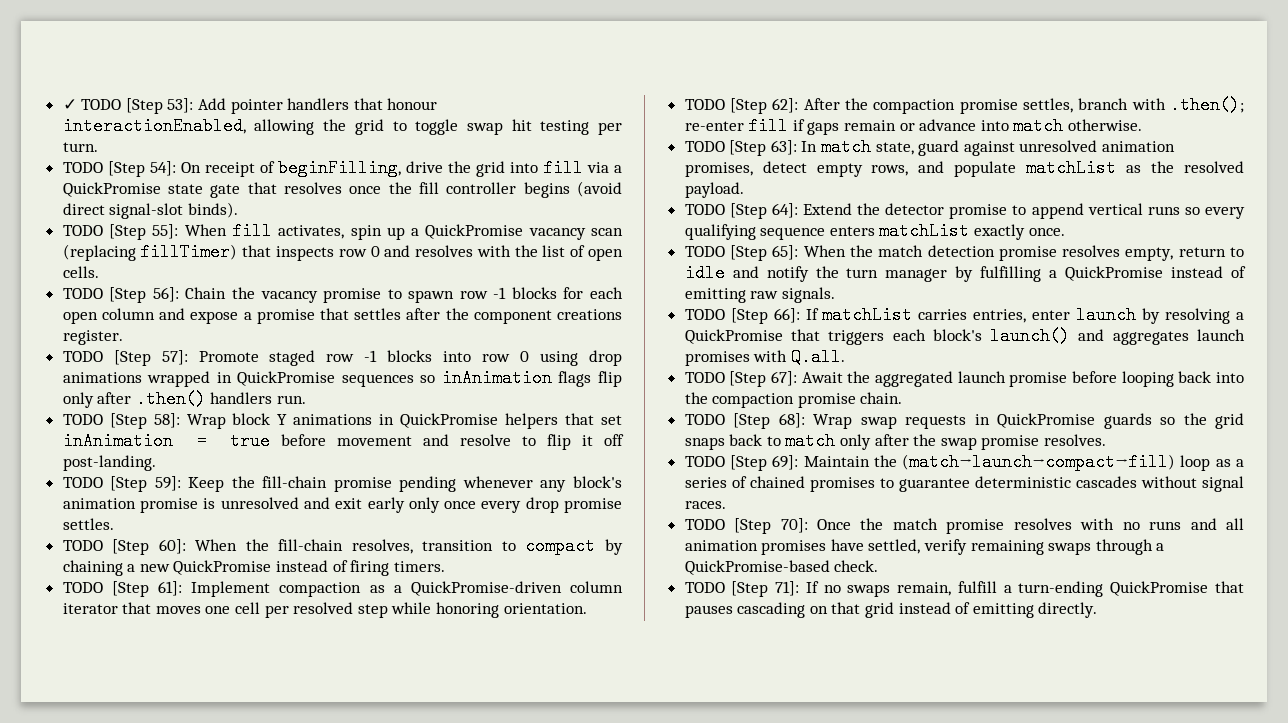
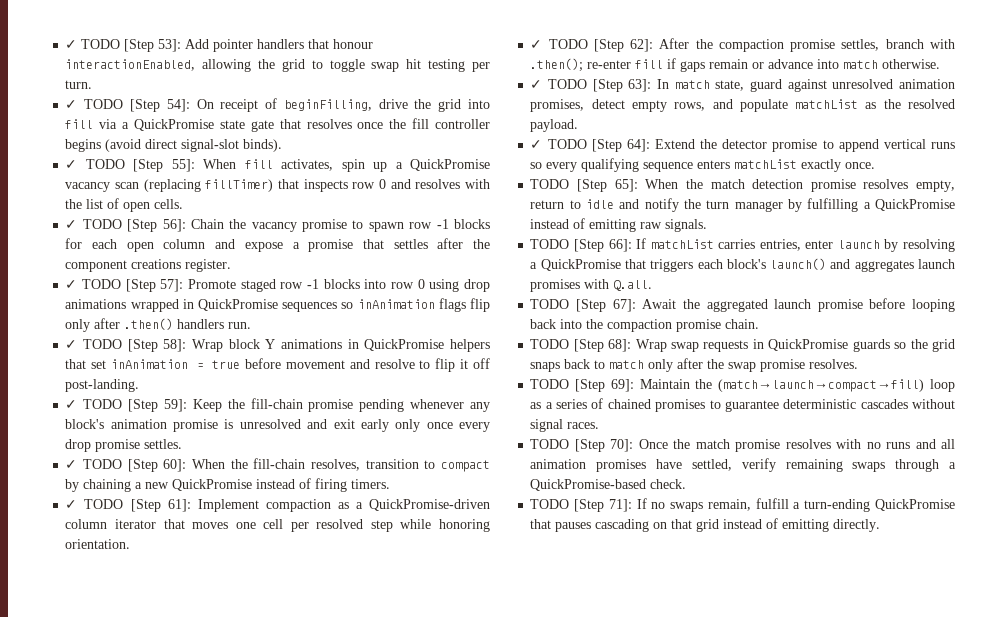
- TODO [Step 54]: On receipt of beginFilling, drive the grid into fill via a QuickPromise state gate that resolves once the fill controller begins (avoid direct signal-slot binds).
+ ✓ TODO [Step 54]: On receipt of beginFilling, drive the grid into fill via a QuickPromise state gate that resolves once the fill controller begins (avoid direct signal-slot binds).
- TODO [Step 55]: When fill activates, spin up a QuickPromise vacancy scan (replacing fillTimer) that inspects row 0 and resolves with the list of open cells.
+ ✓ TODO [Step 55]: When fill activates, spin up a QuickPromise vacancy scan (replacing fillTimer) that inspects row 0 and resolves with the list of open cells.
- TODO [Step 56]: Chain the vacancy promise to spawn row -1 blocks for each open column and expose a promise that settles after the component creations register.
+ ✓ TODO [Step 56]: Chain the vacancy promise to spawn row -1 blocks for each open column and expose a promise that settles after the component creations register.
- TODO [Step 57]: Promote staged row -1 blocks into row 0 using drop animations wrapped in QuickPromise sequences so inAnimation flags flip only after .then() handlers run.
+ ✓ TODO [Step 57]: Promote staged row -1 blocks into row 0 using drop animations wrapped in QuickPromise sequences so inAnimation flags flip only after .then() handlers run.
- TODO [Step 58]: Wrap block Y animations in QuickPromise helpers that set inAnimation = true before movement and resolve to flip it off post-landing.
+ ✓ TODO [Step 58]: Wrap block Y animations in QuickPromise helpers that set inAnimation = true before movement and resolve to flip it off post-landing.
- TODO [Step 59]: Keep the fill-chain promise pending whenever any block's animation promise is unresolved and exit early only once every drop promise settles.
+ ✓ TODO [Step 59]: Keep the fill-chain promise pending whenever any block's animation promise is unresolved and exit early only once every drop promise settles.
- TODO [Step 60]: When the fill-chain resolves, transition to compact by chaining a new QuickPromise instead of firing timers.
+ ✓ TODO [Step 60]: When the fill-chain resolves, transition to compact by chaining a new QuickPromise instead of firing timers.
- TODO [Step 61]: Implement compaction as a QuickPromise-driven column iterator that moves one cell per resolved step while honoring orientation.
+ ✓ TODO [Step 61]: Implement compaction as a QuickPromise-driven column iterator that moves one cell per resolved step while honoring orientation.
- TODO [Step 62]: After the compaction promise settles, branch with .then(); re-enter fill if gaps remain or advance into match otherwise.
+ ✓ TODO [Step 62]: After the compaction promise settles, branch with .then(); re-enter fill if gaps remain or advance into match otherwise.
- TODO [Step 63]: In match state, guard against unresolved animation promises, detect empty rows, and populate matchList as the resolved payload.
+ ✓ TODO [Step 63]: In match state, guard against unresolved animation promises, detect empty rows, and populate matchList as the resolved payload.
- TODO [Step 64]: Extend the detector promise to append vertical runs so every qualifying sequence enters matchList exactly once.
+ ✓ TODO [Step 64]: Extend the detector promise to append vertical runs so every qualifying sequence enters matchList exactly once.

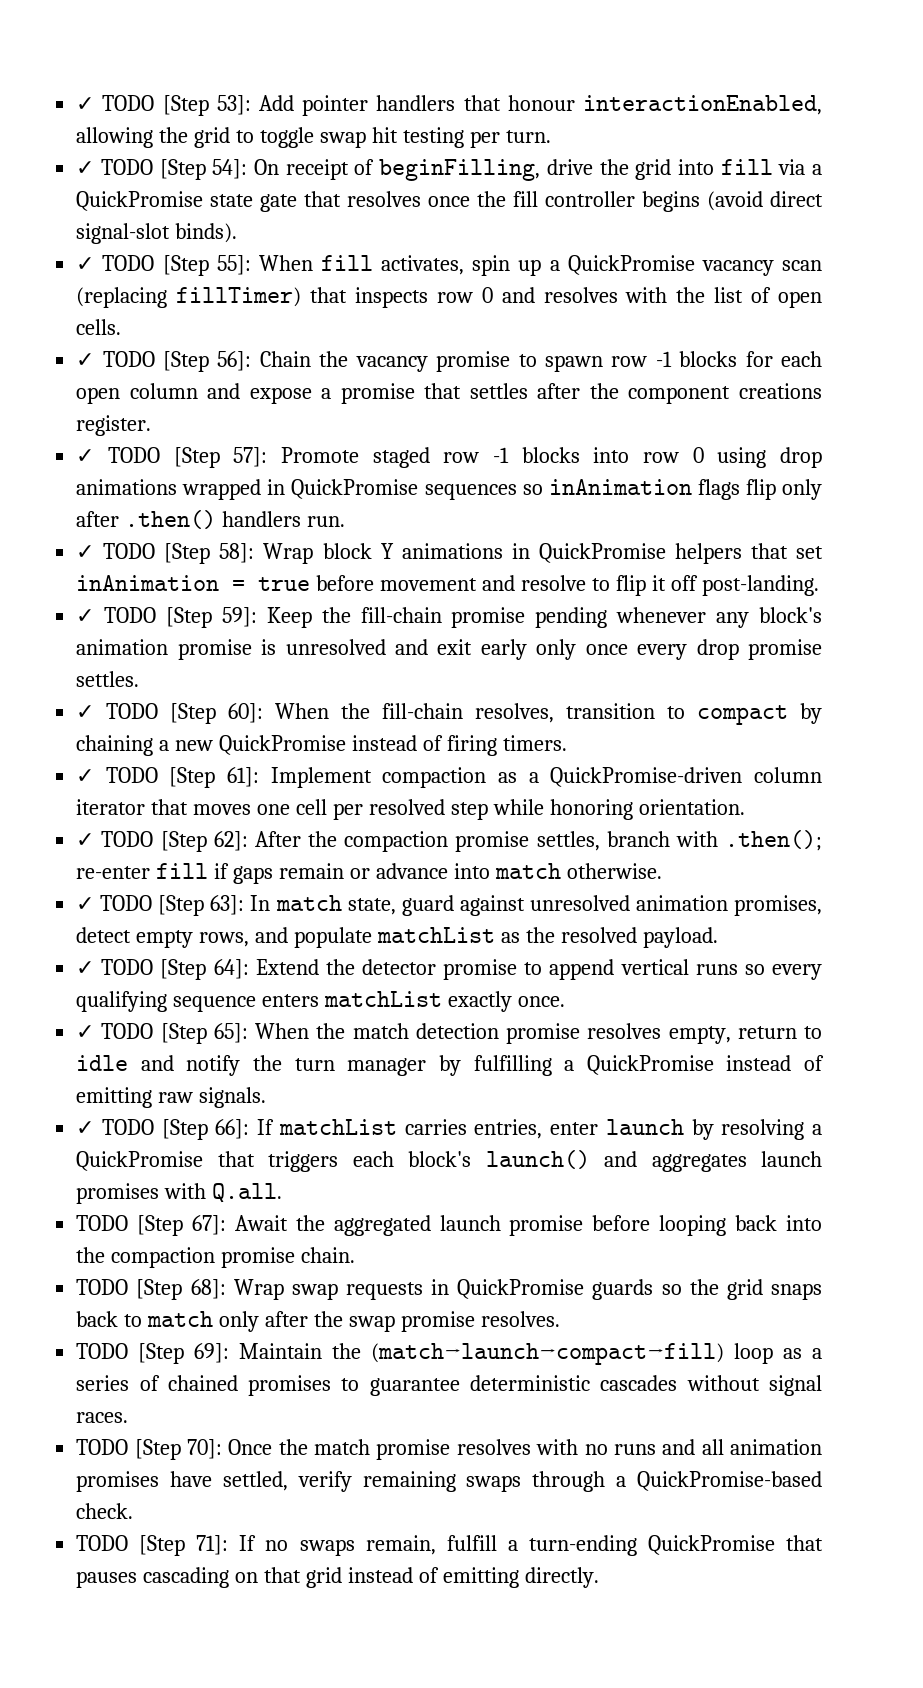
- TODO [Step 65]: When the match detection promise resolves empty, return to idle and notify the turn manager by fulfilling a QuickPromise instead of emitting raw signals.
+ ✓ TODO [Step 65]: When the match detection promise resolves empty, return to idle and notify the turn manager by fulfilling a QuickPromise instead of emitting raw signals.
- TODO [Step 66]: If matchList carries entries, enter launch by resolving a QuickPromise that triggers each block's launch() and aggregates launch promises with Q.all.
+ ✓ TODO [Step 66]: If matchList carries entries, enter launch by resolving a QuickPromise that triggers each block's launch() and aggregates launch promises with Q.all.

